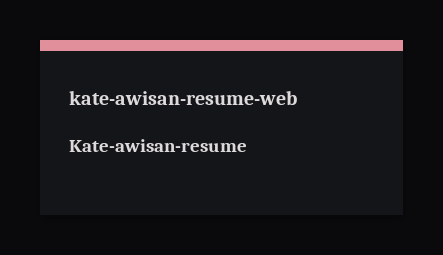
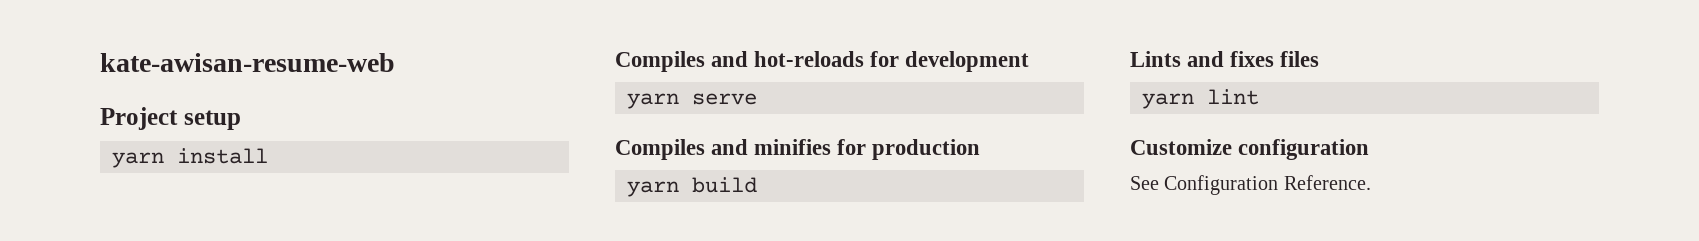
- Kate-awisan-resume
+ Project setup
+ yarn install
+ Compiles and hot-reloads for development
+ yarn serve
+ Compiles and minifies for production
+ yarn build
+ Lints and fixes files
+ yarn lint
+ Customize configuration
+ See Configuration Reference.

